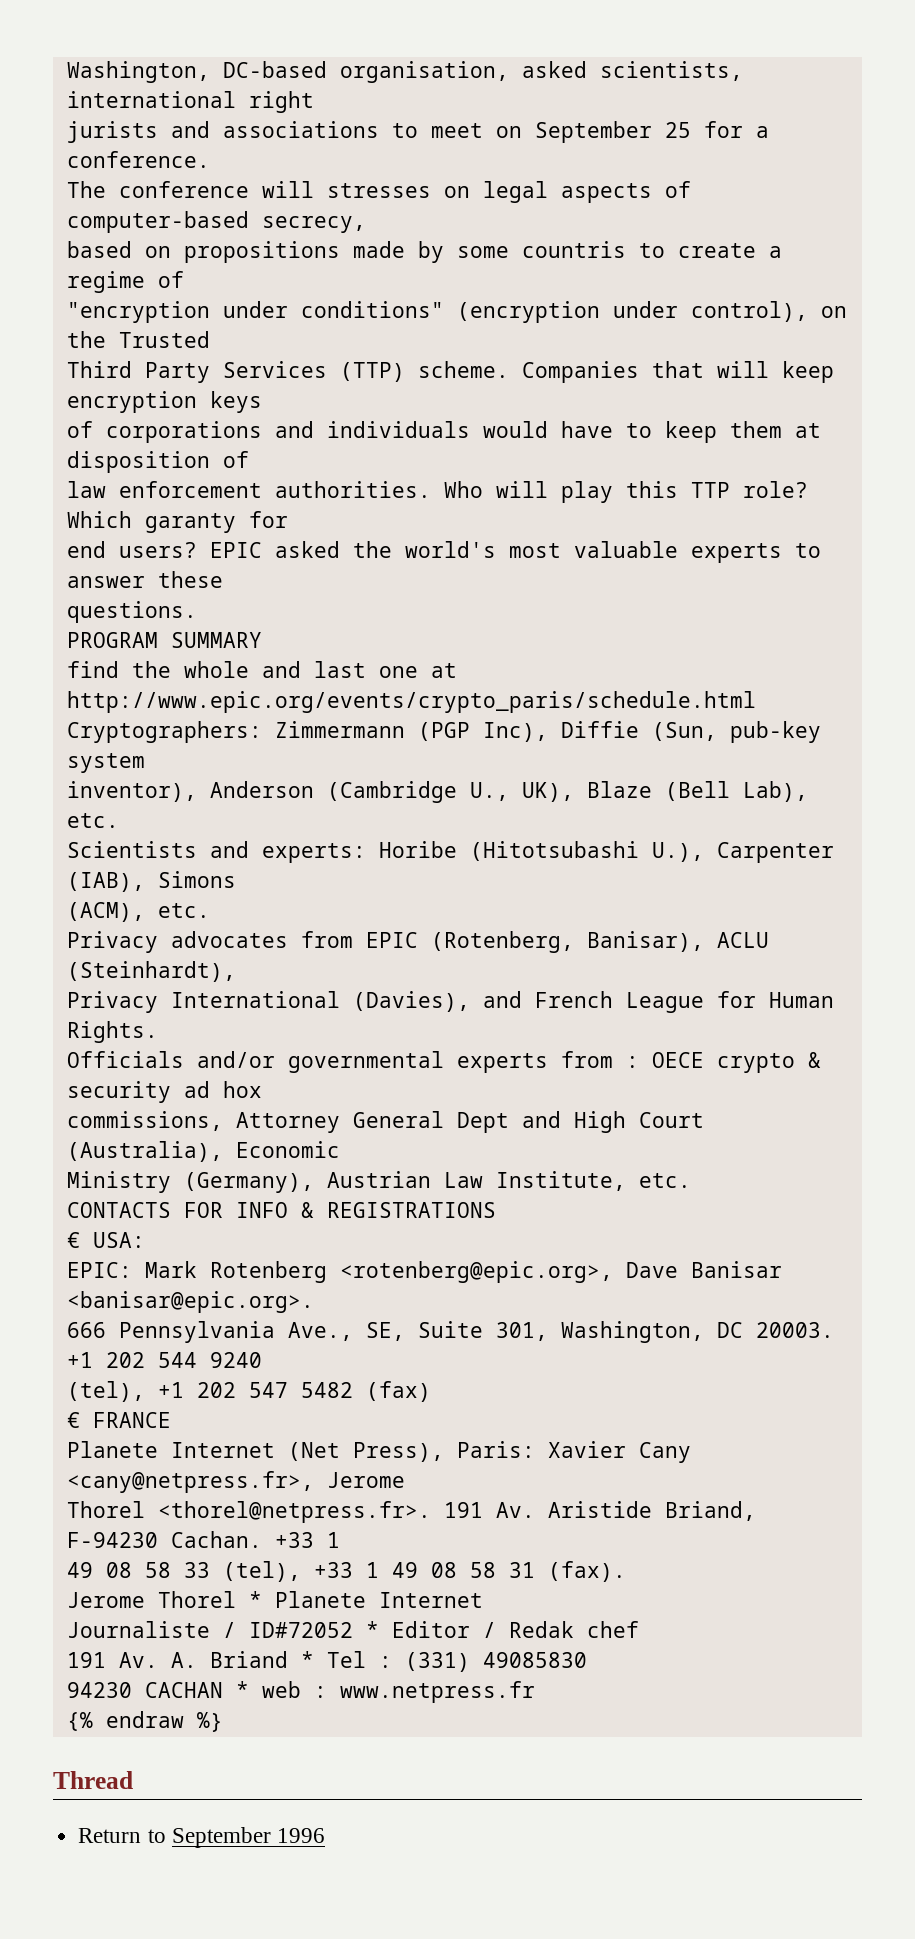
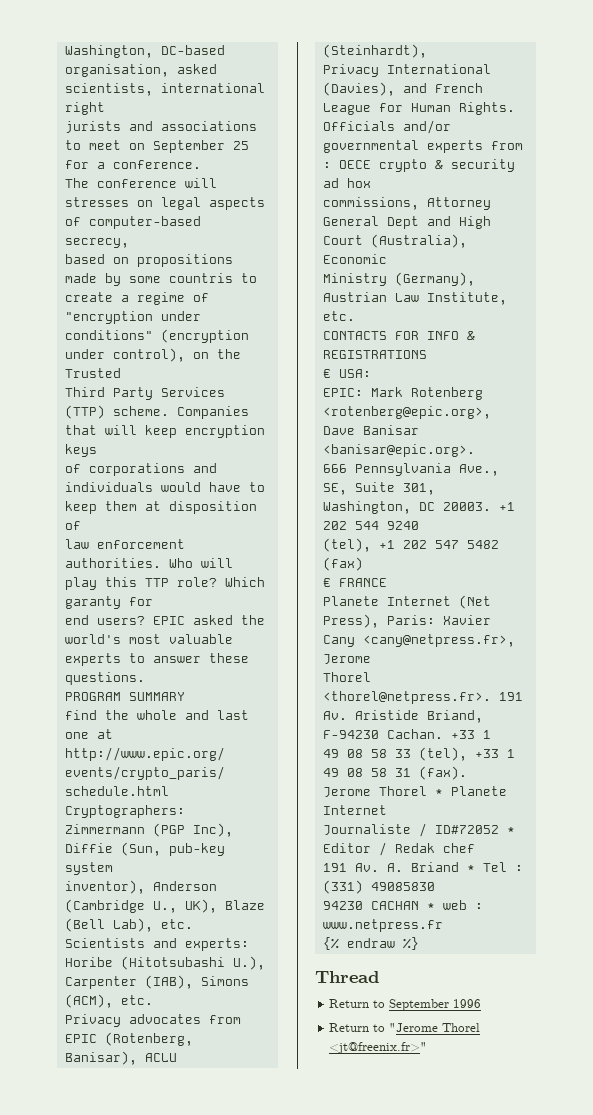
+ Return to "Jerome Thorel <jt@freenix.fr>"

